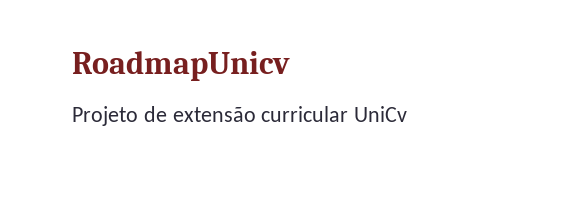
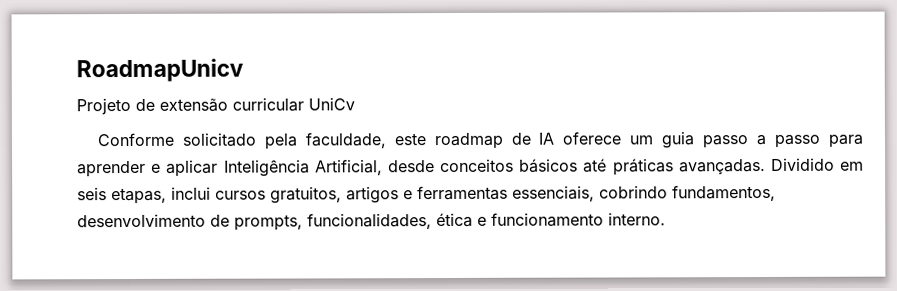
+ Conforme solicitado pela faculdade, este roadmap de IA oferece um guia passo a passo para aprender e aplicar Inteligência Artificial, desde conceitos básicos até práticas avançadas. Dividido em seis etapas, inclui cursos gratuitos, artigos e ferramentas essenciais, cobrindo fundamentos, desenvolvimento de prompts, funcionalidades, ética e funcionamento interno.

